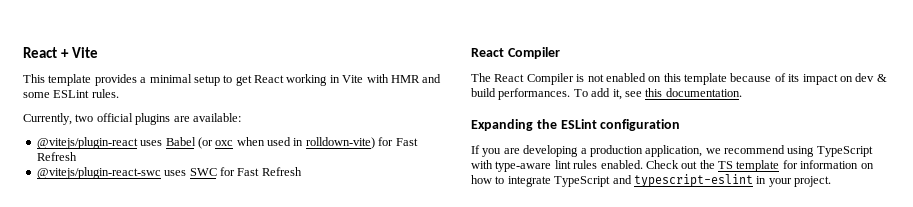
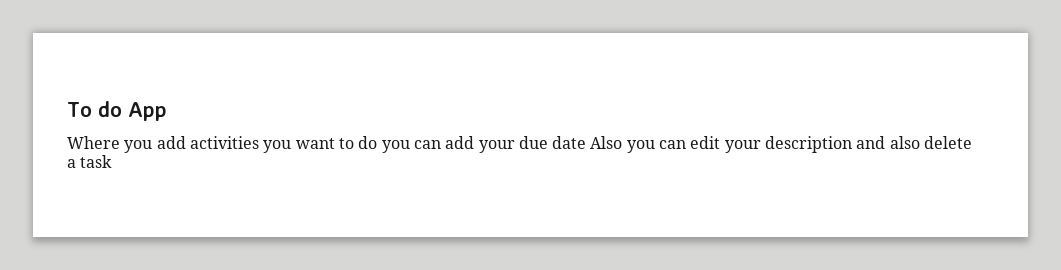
- React + Vite
- This template provides a minimal setup to get React working in Vite with HMR and some ESLint rules.
- Currently, two official plugins are available:
- @vitejs/plugin-react uses Babel (or oxc when used in rolldown-vite) for Fast Refresh
- @vitejs/plugin-react-swc uses SWC for Fast Refresh
- React Compiler
- The React Compiler is not enabled on this template because of its impact on dev & build performances. To add it, see this documentation.
- Expanding the ESLint configuration
- If you are developing a production application, we recommend using TypeScript with type-aware lint rules enabled. Check out the TS template for information on how to integrate TypeScript and typescript-eslint in your project.
+ To do App
+ Where you add activities you want to do you can add your due date Also you can edit your description and also delete a task

